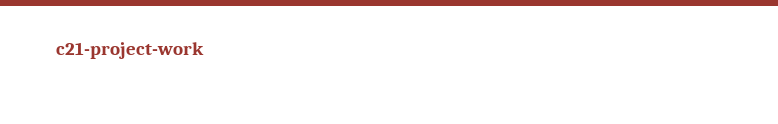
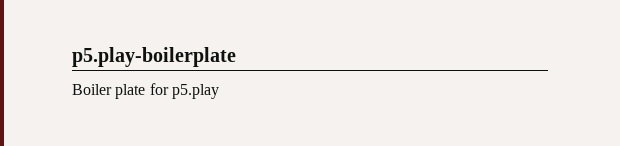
- c21-project-work
+ p5.play-boilerplate
+ Boiler plate for p5.play

